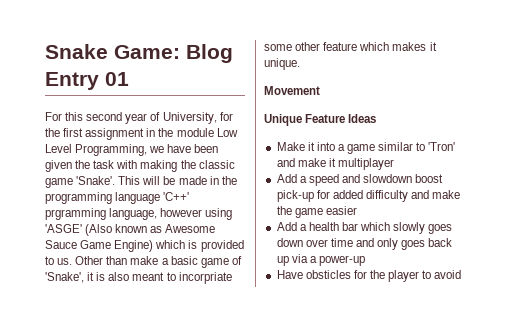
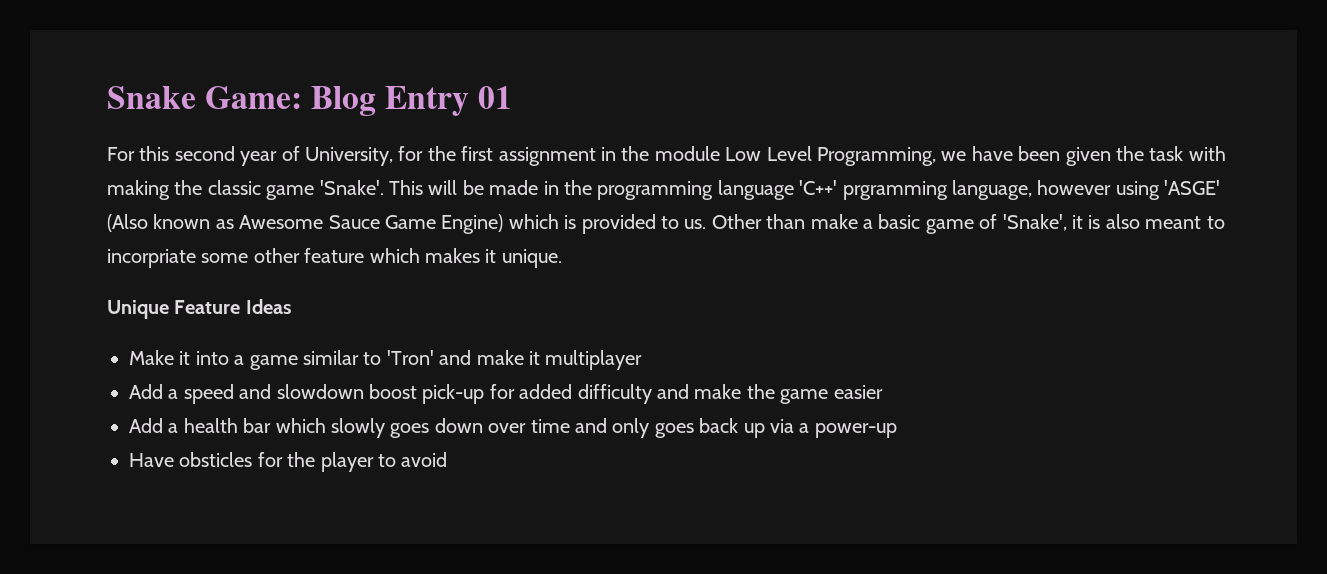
- Movement

